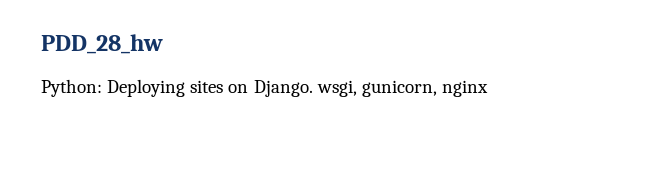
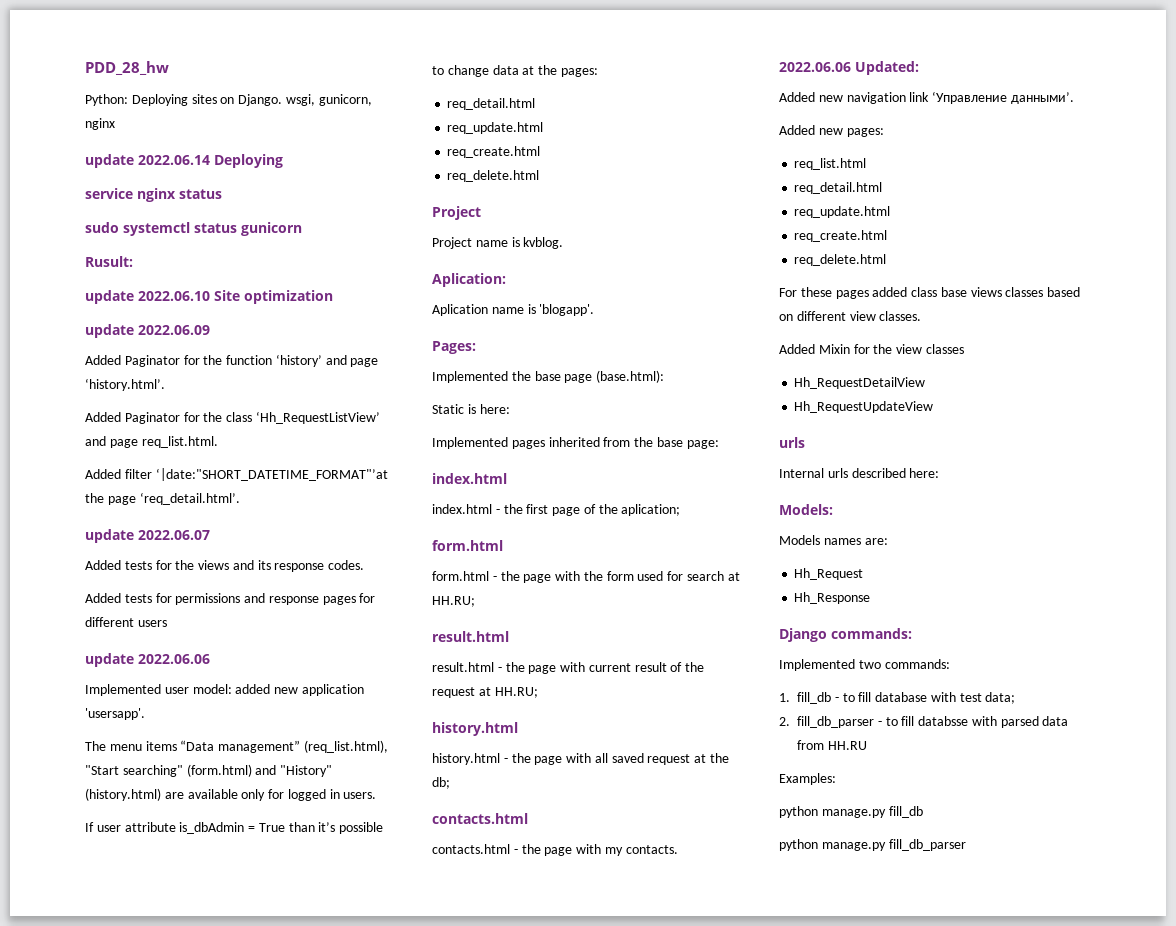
+ update 2022.06.14 Deploying
+ service nginx status
+ sudo systemctl status gunicorn
+ Rusult:
+ update 2022.06.10 Site optimization
+ update 2022.06.09
+ Added Paginator for the function ‘history’ and page ‘history.html’.
+ Added Paginator for the class ‘Hh_RequestListView’ and page req_list.html.
+ Added filter ‘|date:"SHORT_DATETIME_FORMAT"’at the page ‘req_detail.html’.
+ update 2022.06.07
+ Added tests for the views and its response codes.
+ Added tests for permissions and response pages for different users
+ update 2022.06.06
+ Implemented user model: added new application 'usersapp'.
+ The menu items “Data management” (req_list.html), "Start searching" (form.html) and "History" (history.html) are available only for logged in users.
+ If user attribute is_dbAdmin = True than it’s possible to change data at the pages:
+ req_detail.html
+ req_update.html
+ req_create.html
+ req_delete.html
+ Project
+ Project name is kvblog.
+ Aplication:
+ Aplication name is 'blogapp'.
+ Pages:
+ Implemented the base page (base.html):
+ Static is here:
+ Implemented pages inherited from the base page:
+ index.html
+ index.html - the first page of the aplication;
+ form.html
+ form.html - the page with the form used for search at HH.RU;
+ result.html
+ result.html - the page with current result of the request at HH.RU;
+ history.html
+ history.html - the page with all saved request at the db;
+ contacts.html
+ contacts.html - the page with my contacts.
+ 2022.06.06 Updated:
+ Added new navigation link ‘Управление данными’.
+ Added new pages:
+ req_list.html
+ req_detail.html
+ req_update.html
+ req_create.html
+ req_delete.html
+ For these pages added class base views classes based on different view classes.
+ Added Mixin for the view classes
+ Hh_RequestDetailView
+ Hh_RequestUpdateView
+ urls
+ Internal urls described here:
+ Models:
+ Models names are:
+ Hh_Request
+ Hh_Response
+ Django commands:
+ Implemented two commands:
+ 1. fill_db - to fill database with test data;
+ 2. fill_db_parser - to fill databsse with parsed data from HH.RU
+ Examples:
+ python manage.py fill_db
+ python manage.py fill_db_parser

